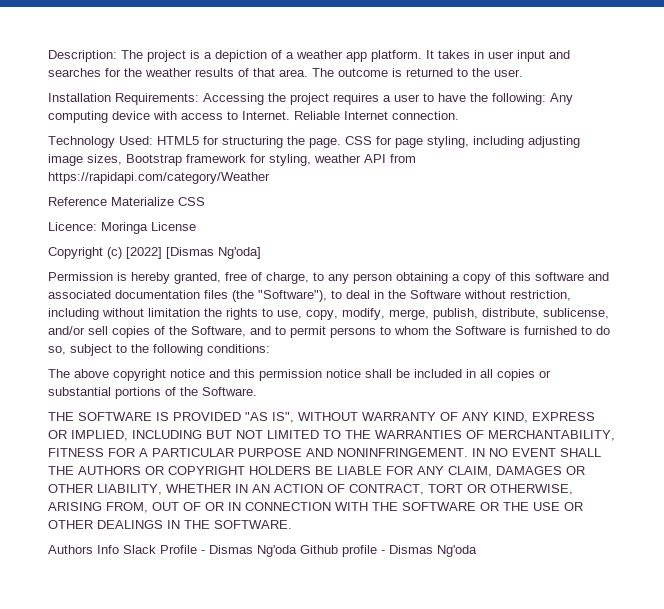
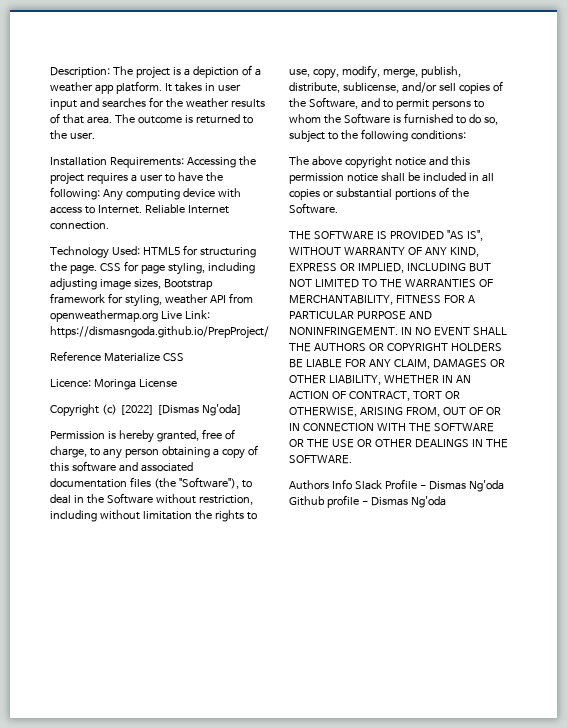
- CSS for page styling, including adjusting image sizes, Bootstrap framework for styling, weather API from https://rapidapi.com/category/Weather
+ CSS for page styling, including adjusting image sizes, Bootstrap framework for styling, weather API from openweathermap.org Live Link: https://dismasngoda.github.io/PrepProject/

